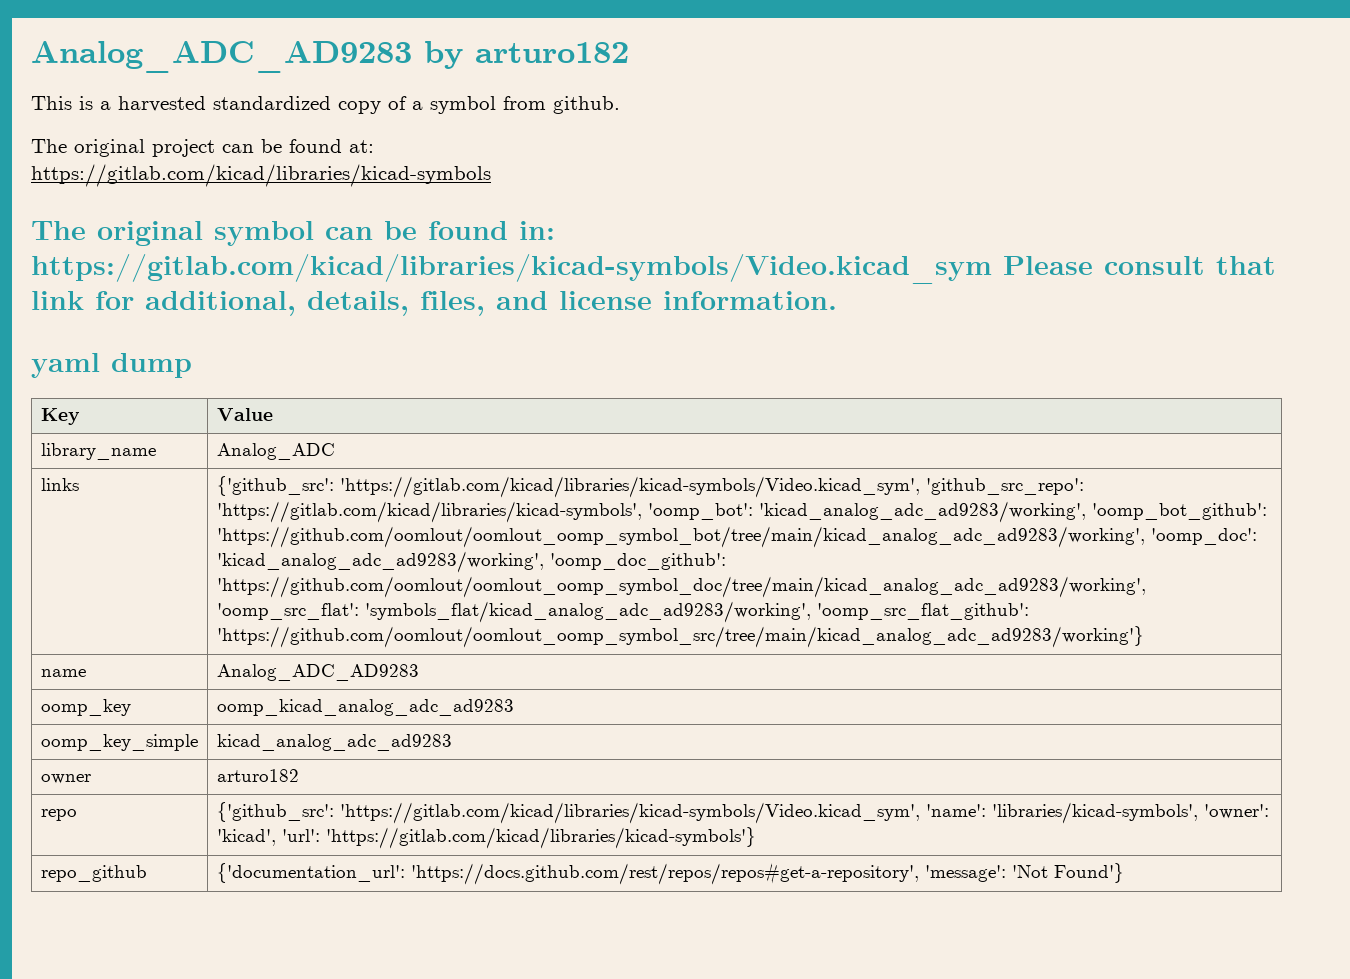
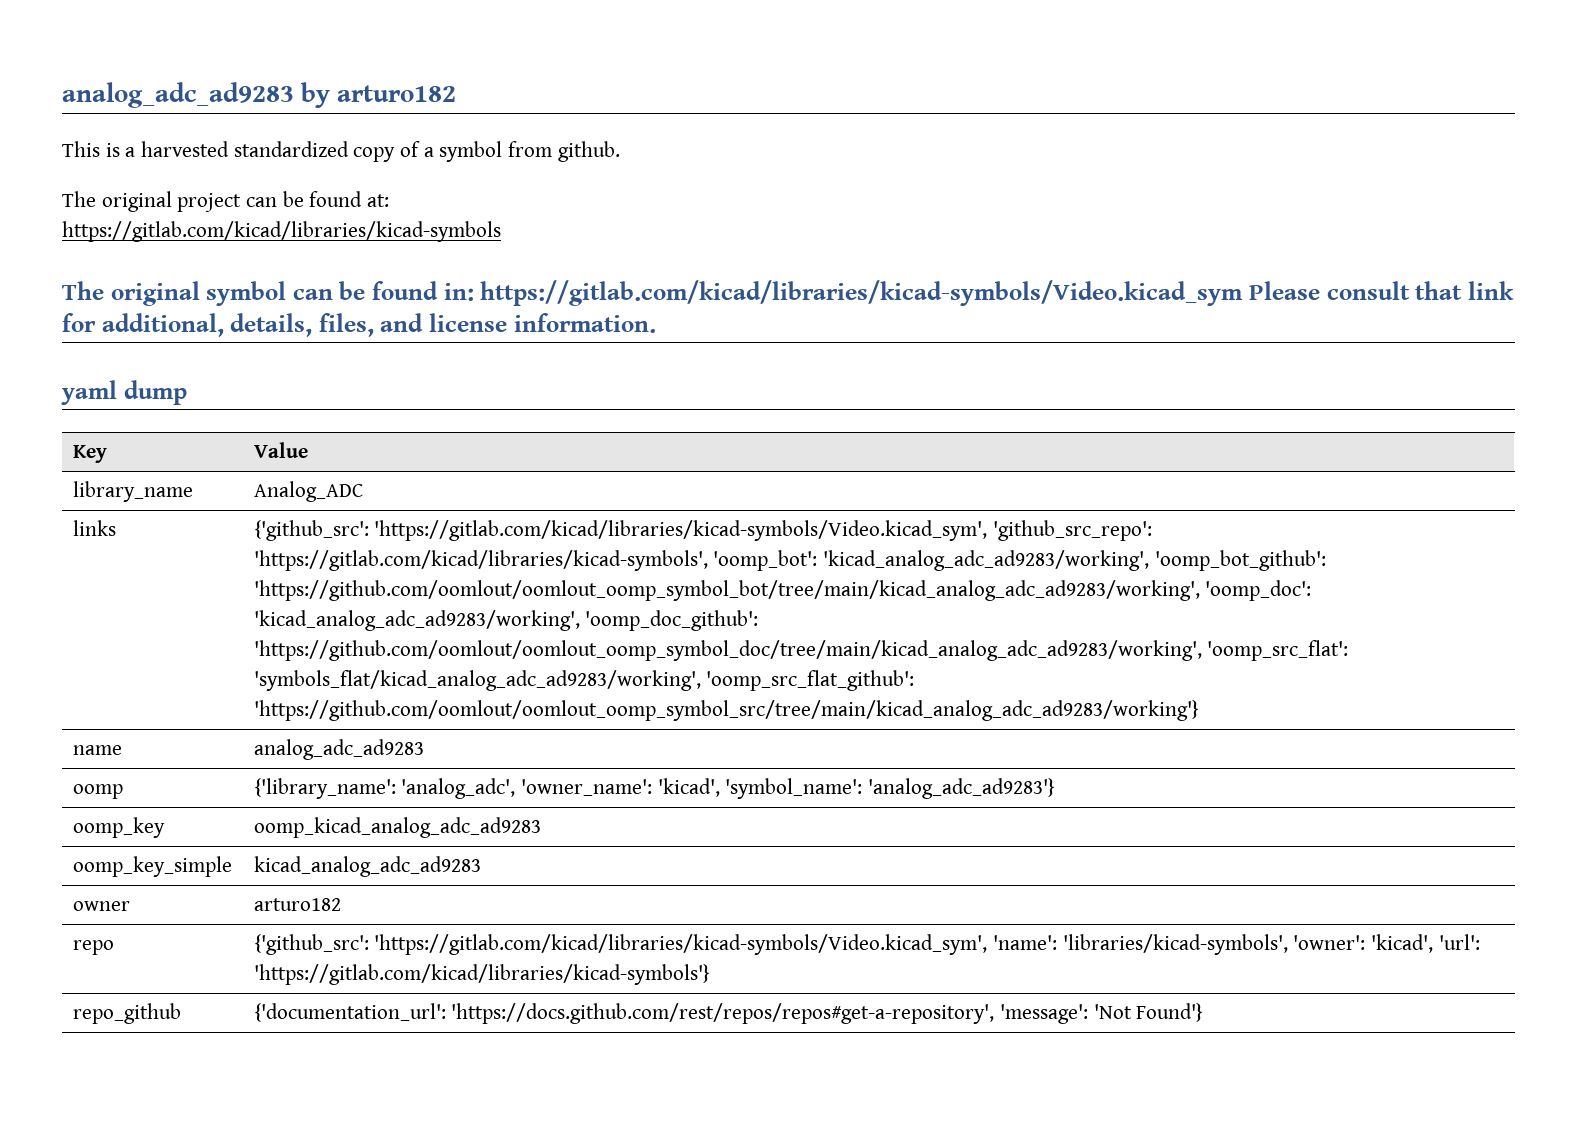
- Analog_ADC_AD9283 by arturo182
+ analog_adc_ad9283 by arturo182
- name | Analog_ADC_AD9283
+ name | analog_adc_ad9283
+ oomp | {'library_name': 'analog_adc', 'owner_name': 'kicad', 'symbol_name': 'analog_adc_ad9283'}

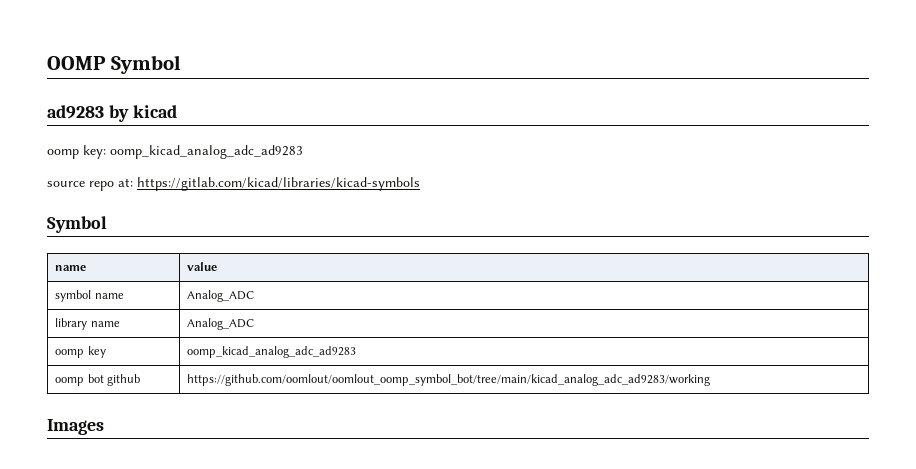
- analog_adc_ad9283 by arturo182
- This is a harvested standardized copy of a symbol from github.
- The original project can be found at:
- https://gitlab.com/kicad/libraries/kicad-symbols
- The original symbol can be found in: https://gitlab.com/kicad/libraries/kicad-symbols/Video.kicad_sym Please consult that link for additional, details, files, and license information.
- yaml dump
- Key | Value
- library_name | Analog_ADC
- links | {'github_src': 'https://gitlab.com/kicad/libraries/kicad-symbols/Video.kicad_sym', 'github_src_repo': 'https://gitlab.com/kicad/libraries/kicad-symbols', 'oomp_bot': 'kicad_analog_adc_ad9283/working', 'oomp_bot_github': 'https://github.com/oomlout/oomlout_oomp_symbol_bot/tree/main/kicad_analog_adc_ad9283/working', 'oomp_doc': 'kicad_analog_adc_ad9283/working', 'oomp_doc_github': 'https://github.com/oomlout/oomlout_oomp_symbol_doc/tree/main/kicad_analog_adc_ad9283/working', 'oomp_src_flat': 'symbols_flat/kicad_analog_adc_ad9283/working', 'oomp_src_flat_github': 'https://github.com/oomlout/oomlout_oomp_symbol_src/tree/main/kicad_analog_adc_ad9283/working'}
- name | analog_adc_ad9283
- oomp | {'library_name': 'analog_adc', 'owner_name': 'kicad', 'symbol_name': 'analog_adc_ad9283'}
- oomp_key | oomp_kicad_analog_adc_ad9283
- oomp_key_simple | kicad_analog_adc_ad9283
- owner | arturo182
- repo | {'github_src': 'https://gitlab.com/kicad/libraries/kicad-symbols/Video.kicad_sym', 'name': 'libraries/kicad-symbols', 'owner': 'kicad', 'url': 'https://gitlab.com/kicad/libraries/kicad-symbols'}
- repo_github | {'documentation_url': 'https://docs.github.com/rest/repos/repos#get-a-repository', 'message': 'Not Found'}
+ OOMP Symbol
+ ad9283 by kicad
+ oomp key: oomp_kicad_analog_adc_ad9283
+ source repo at: https://gitlab.com/kicad/libraries/kicad-symbols
+ Symbol
+ name | value
+ symbol name | Analog_ADC
+ library name | Analog_ADC
+ oomp key | oomp_kicad_analog_adc_ad9283
+ oomp bot github | https://github.com/oomlout/oomlout_oomp_symbol_bot/tree/main/kicad_analog_adc_ad9283/working
+ Images

